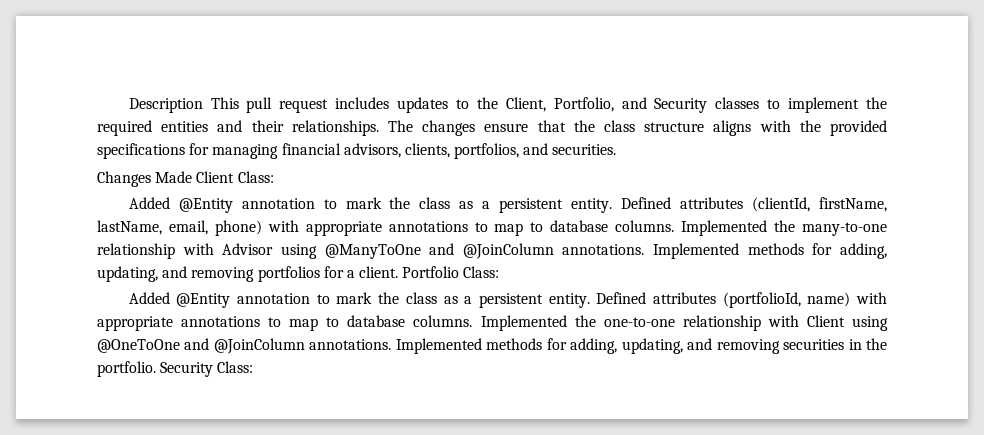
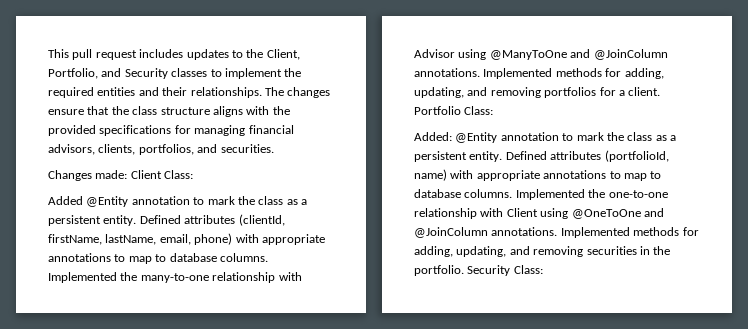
- Description This pull request includes updates to the Client, Portfolio, and Security classes to implement the required entities and their relationships.
+ This pull request includes updates to the Client, Portfolio, and Security classes to implement the required entities and their relationships.
- Changes Made Client Class:
+ Changes made: Client Class:
  Portfolio Class:
- Added @Entity annotation to mark the class as a persistent entity.
+ Added: @Entity annotation to mark the class as a persistent entity.

